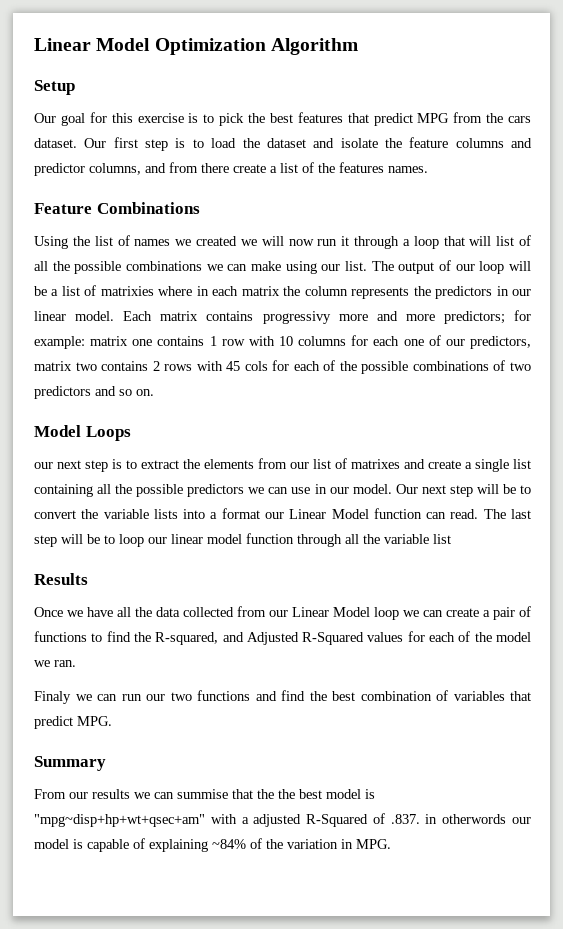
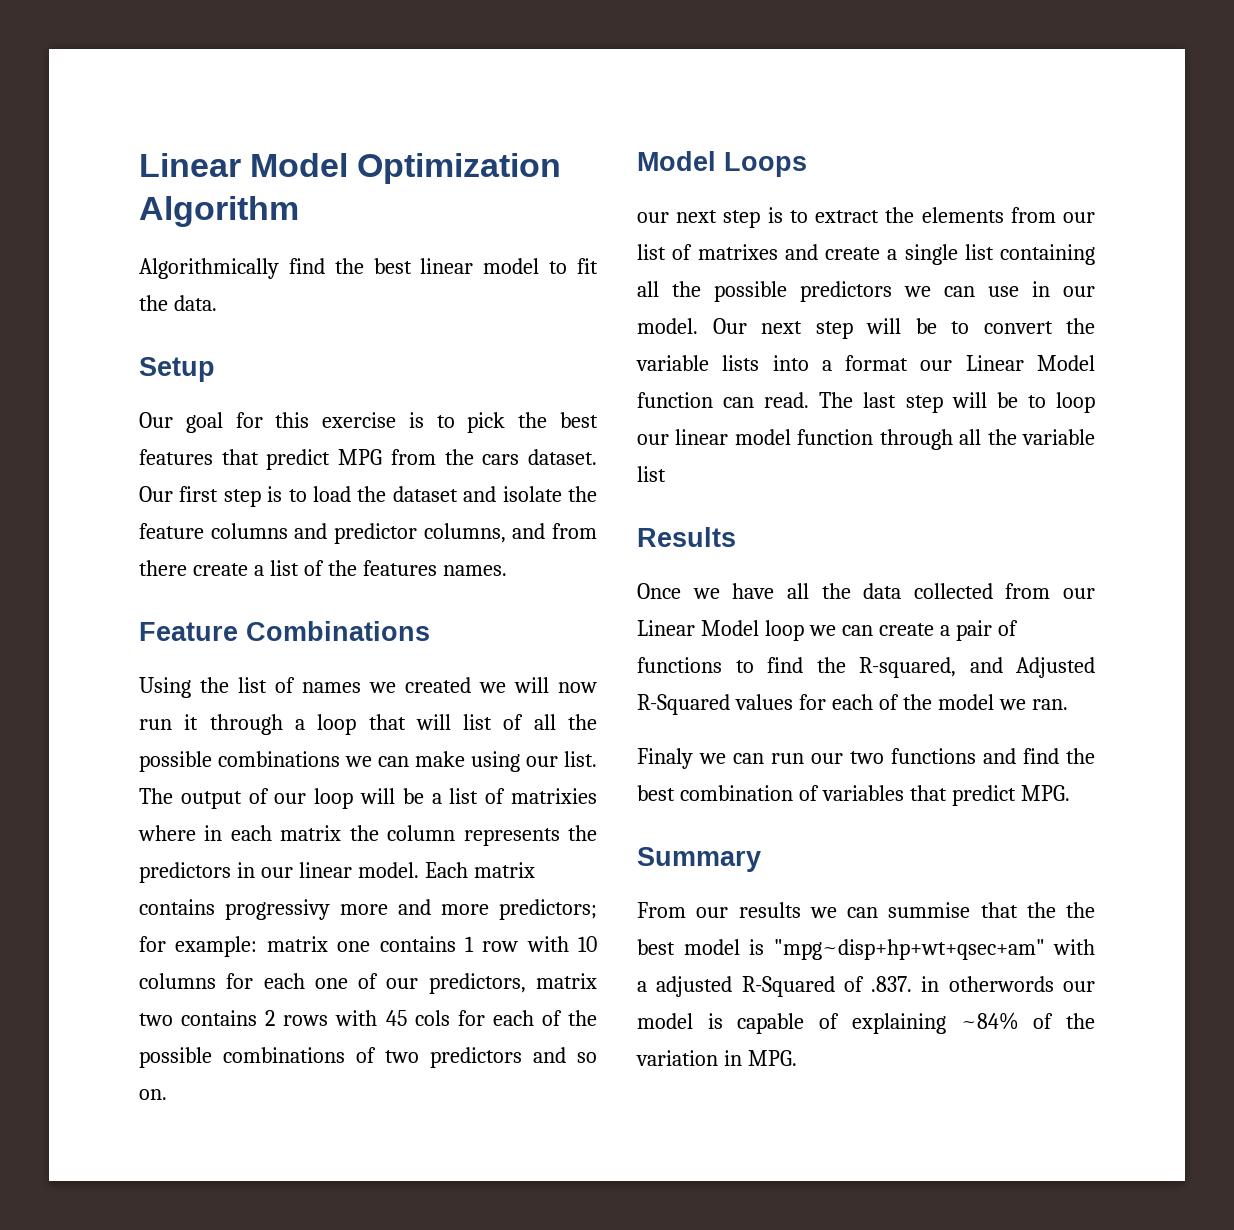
+ Algorithmically find the best linear model to fit the data.

